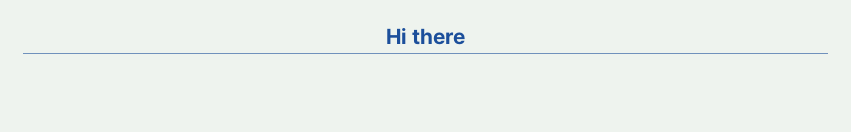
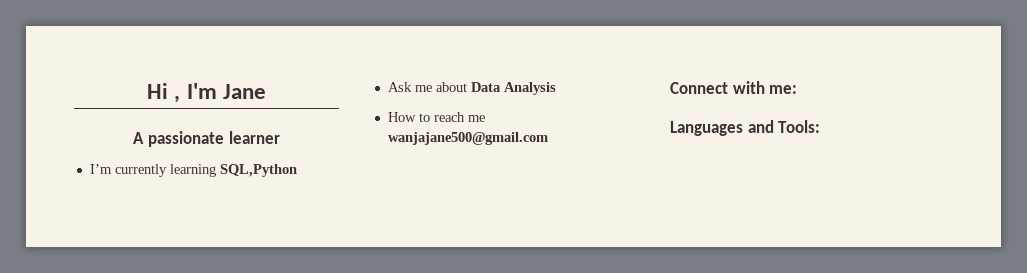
- Hi there
+ Hi , I'm Jane
+ A passionate learner
+ I’m currently learning SQL,Python
+ Ask me about Data Analysis
+ How to reach me wanjajane500@gmail.com
+ Connect with me:
+ Languages and Tools:

